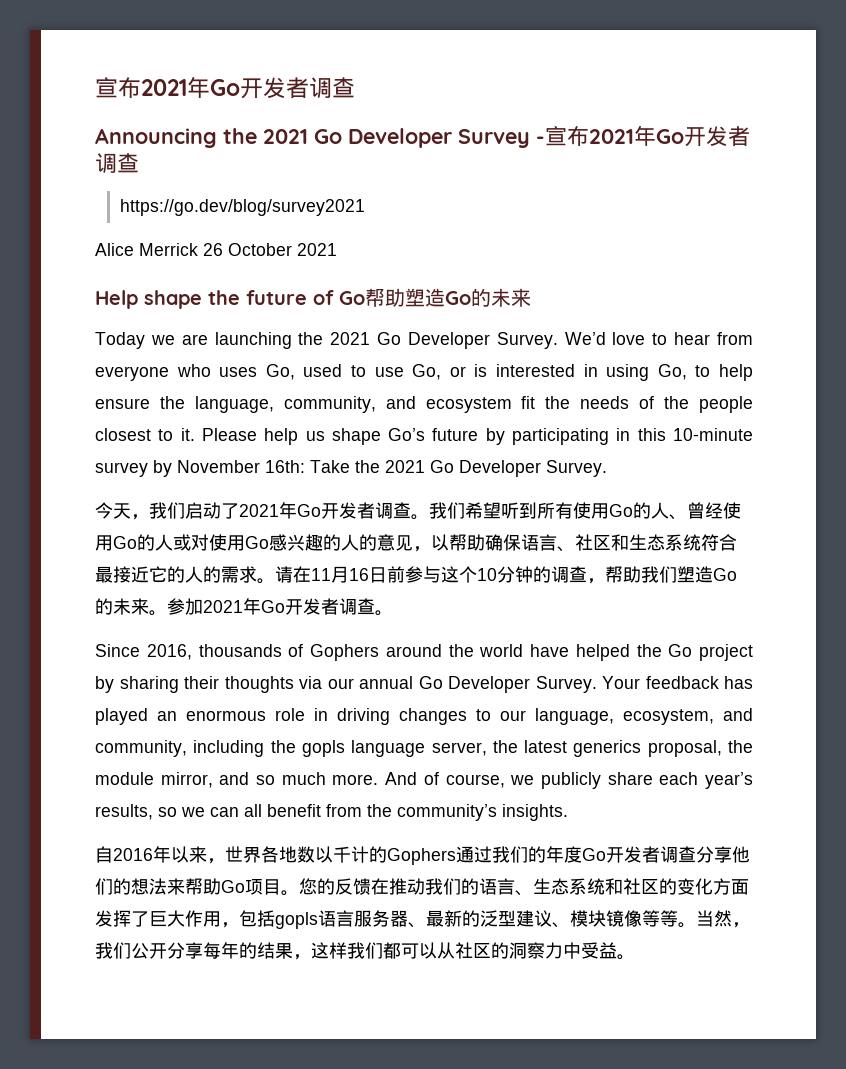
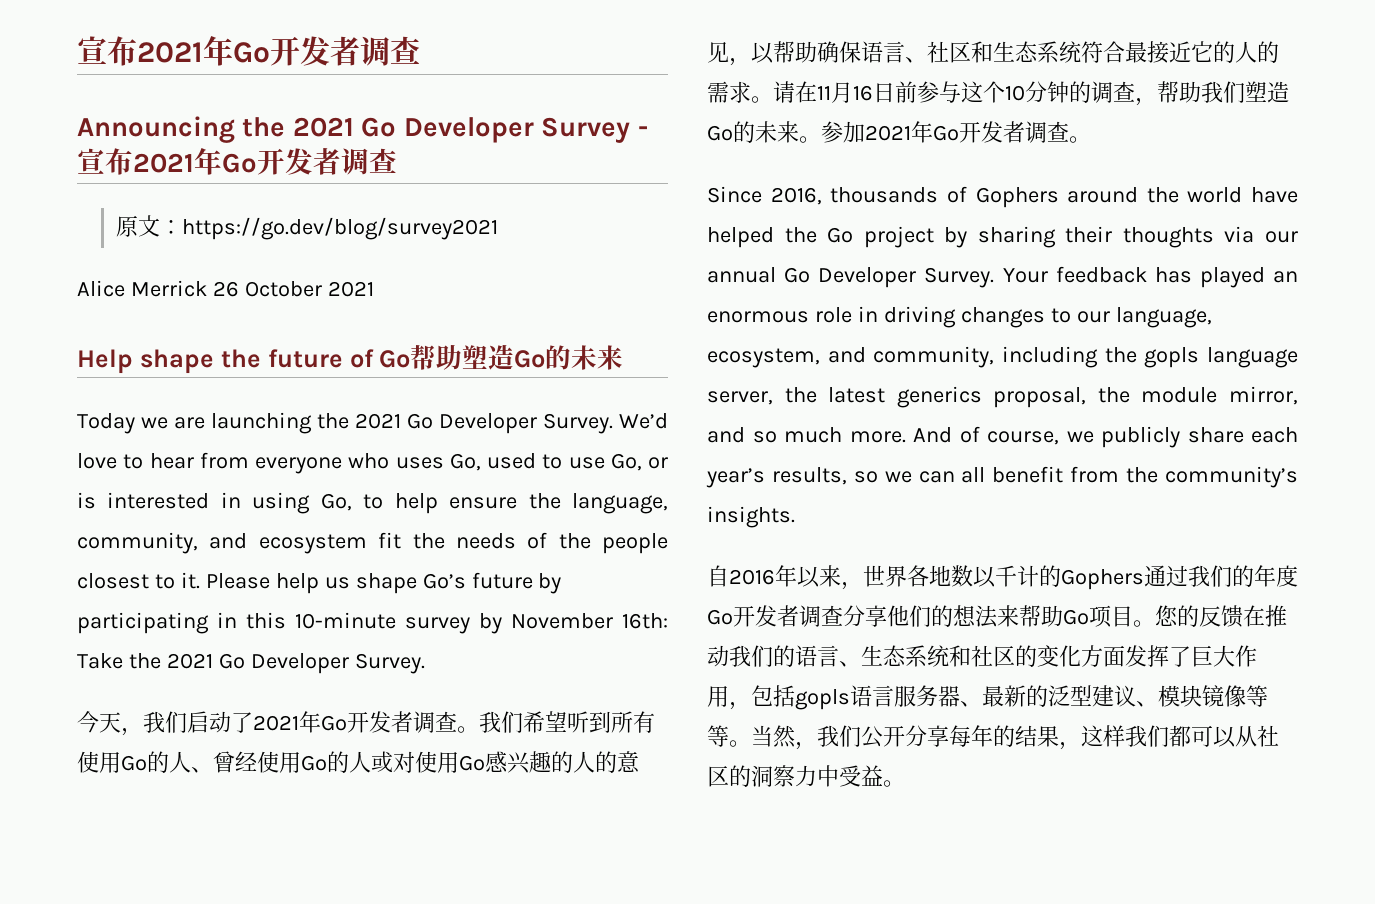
- https://go.dev/blog/survey2021
+ 原文：https://go.dev/blog/survey2021

